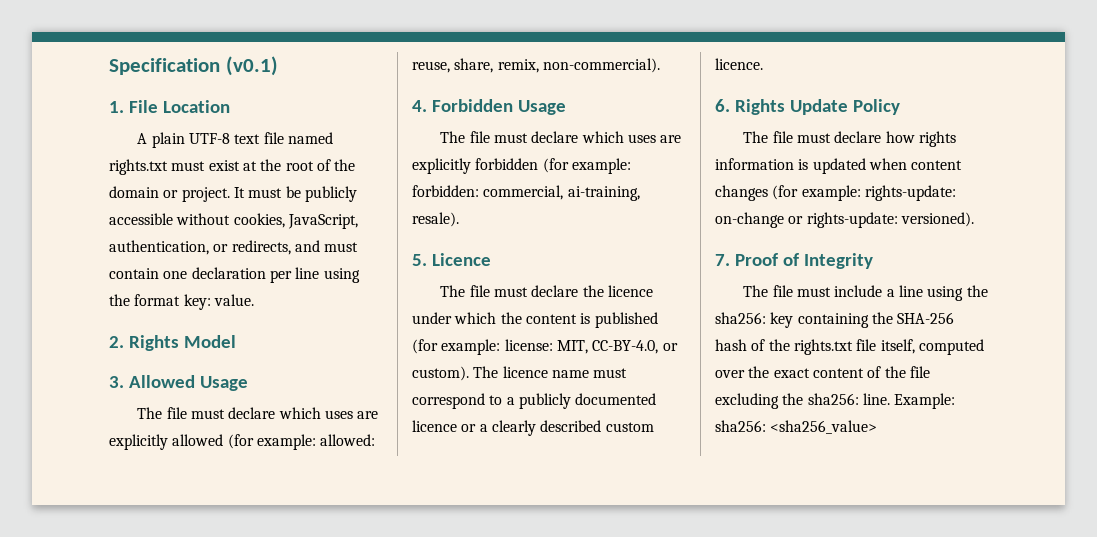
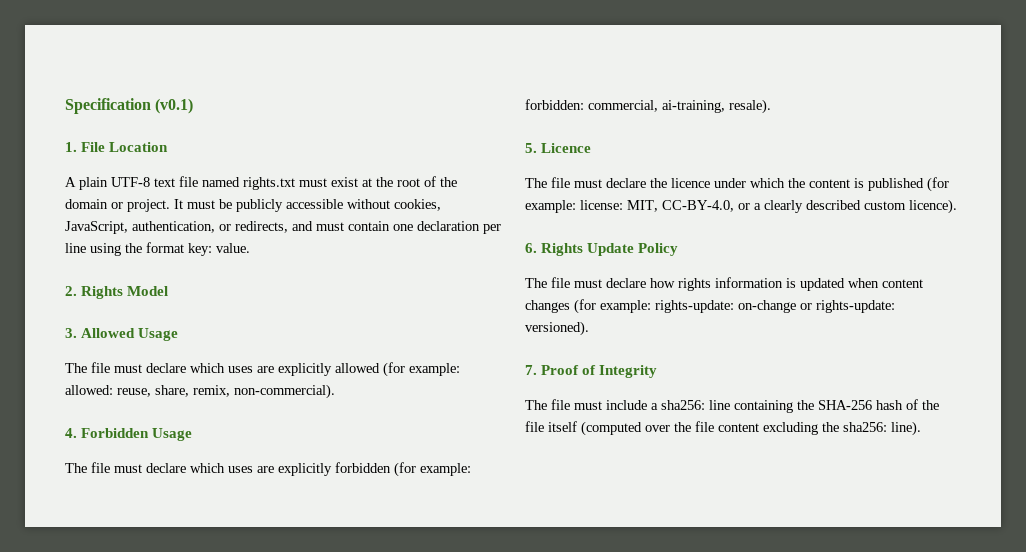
- The file must declare the licence under which the content is published (for example: license: MIT, CC-BY-4.0, or custom). The licence name must correspond to a publicly documented licence or a clearly described custom licence.
+ The file must declare the licence under which the content is published (for example: license: MIT, CC-BY-4.0, or a clearly described custom licence).
- The file must include a line using the sha256: key containing the SHA-256 hash of the rights.txt file itself, computed over the exact content of the file excluding the sha256: line. Example: sha256: <sha256_value>
+ The file must include a sha256: line containing the SHA-256 hash of the file itself (computed over the file content excluding the sha256: line).

